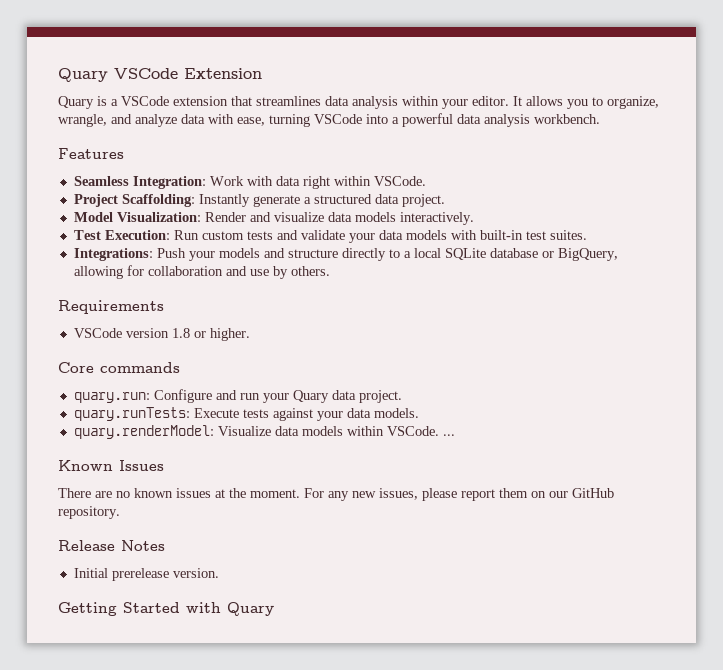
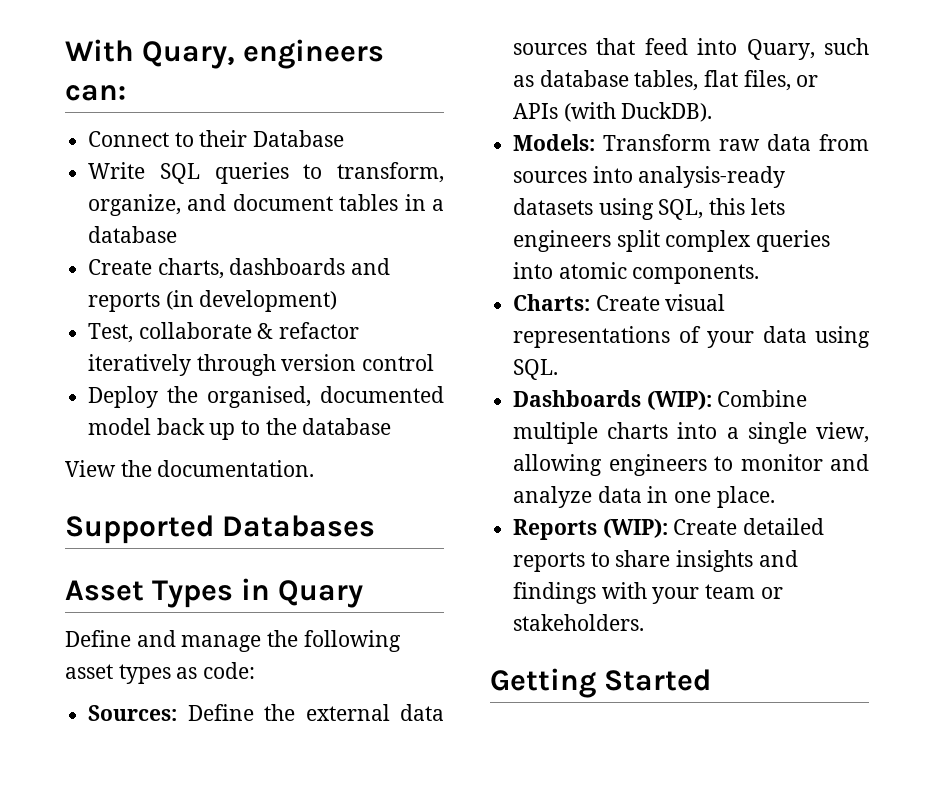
- Quary VSCode Extension
- Quary is a VSCode extension that streamlines data analysis within your editor. It allows you to organize, wrangle, and analyze data with ease, turning VSCode into a powerful data analysis workbench.
- Features
- Seamless Integration: Work with data right within VSCode.
- Project Scaffolding: Instantly generate a structured data project.
- Model Visualization: Render and visualize data models interactively.
- Test Execution: Run custom tests and validate your data models with built-in test suites.
- Integrations: Push your models and structure directly to a local SQLite database or BigQuery, allowing for collaboration and use by others.
- Requirements
- VSCode version 1.8 or higher.
- Core commands
- quary.run: Configure and run your Quary data project.
- quary.runTests: Execute tests against your data models.
- quary.renderModel: Visualize data models within VSCode. ...
- Known Issues
- There are no known issues at the moment. For any new issues, please report them on our GitHub repository.
- Release Notes
- Initial prerelease version.
+ With Quary, engineers can:
+ Connect to their Database
+ Write SQL queries to transform, organize, and document tables in a database
+ Create charts, dashboards and reports (in development)
+ Test, collaborate & refactor iteratively through version control
+ Deploy the organised, documented model back up to the database
+ View the documentation.
+ Supported Databases
+ Asset Types in Quary
+ Define and manage the following asset types as code:
+ Sources: Define the external data sources that feed into Quary, such as database tables, flat files, or APIs (with DuckDB).
+ Models: Transform raw data from sources into analysis-ready datasets using SQL, this lets engineers split complex queries into atomic components.
+ Charts: Create visual representations of your data using SQL.
+ Dashboards (WIP): Combine multiple charts into a single view, allowing engineers to monitor and analyze data in one place.
+ Reports (WIP): Create detailed reports to share insights and findings with your team or stakeholders.
- Getting Started with Quary
+ Getting Started

